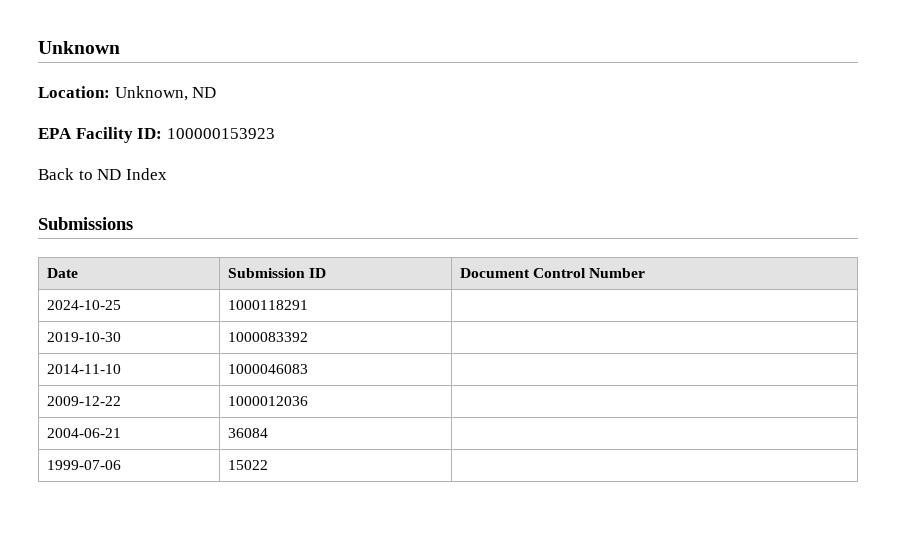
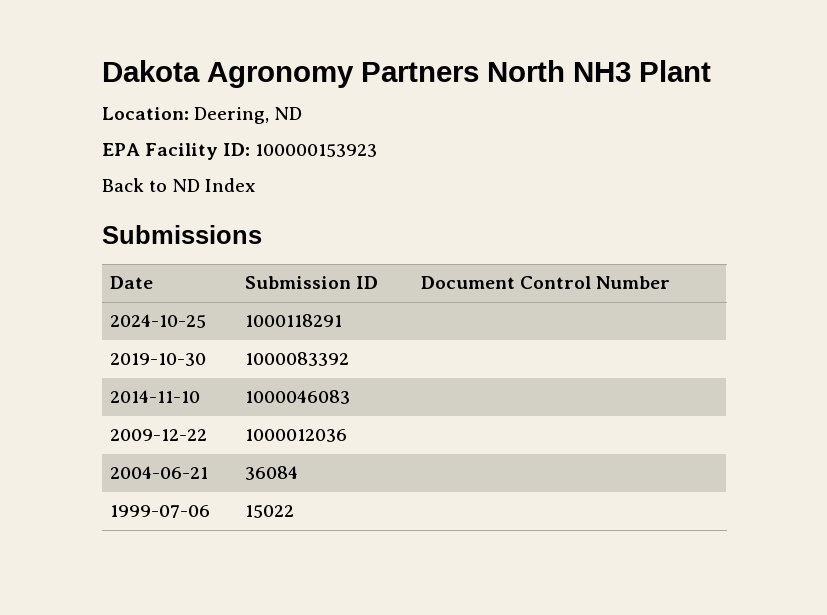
- Unknown
+ Dakota Agronomy Partners North NH3 Plant
- Location: Unknown, ND
+ Location: Deering, ND

